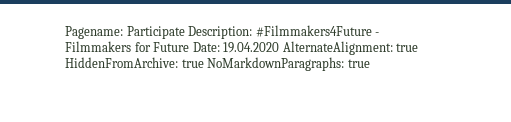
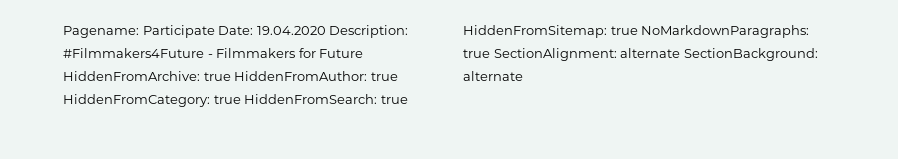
- Pagename: Participate Description: #Filmmakers4Future - Filmmakers for Future Date: 19.04.2020 AlternateAlignment: true HiddenFromArchive: true NoMarkdownParagraphs: true
+ Pagename: Participate Date: 19.04.2020 Description: #Filmmakers4Future - Filmmakers for Future HiddenFromArchive: true HiddenFromAuthor: true HiddenFromCategory: true HiddenFromSearch: true HiddenFromSitemap: true NoMarkdownParagraphs: true SectionAlignment: alternate SectionBackground: alternate

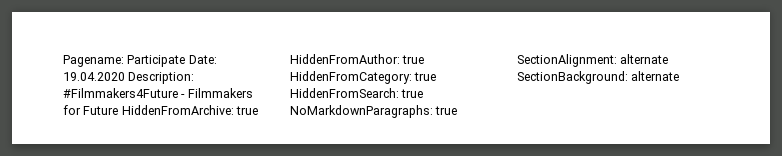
- Pagename: Participate Date: 19.04.2020 Description: #Filmmakers4Future - Filmmakers for Future HiddenFromArchive: true HiddenFromAuthor: true HiddenFromCategory: true HiddenFromSearch: true HiddenFromSitemap: true NoMarkdownParagraphs: true SectionAlignment: alternate SectionBackground: alternate
+ Pagename: Participate Date: 19.04.2020 Description: #Filmmakers4Future - Filmmakers for Future HiddenFromArchive: true HiddenFromAuthor: true HiddenFromCategory: true HiddenFromSearch: true NoMarkdownParagraphs: true SectionAlignment: alternate SectionBackground: alternate

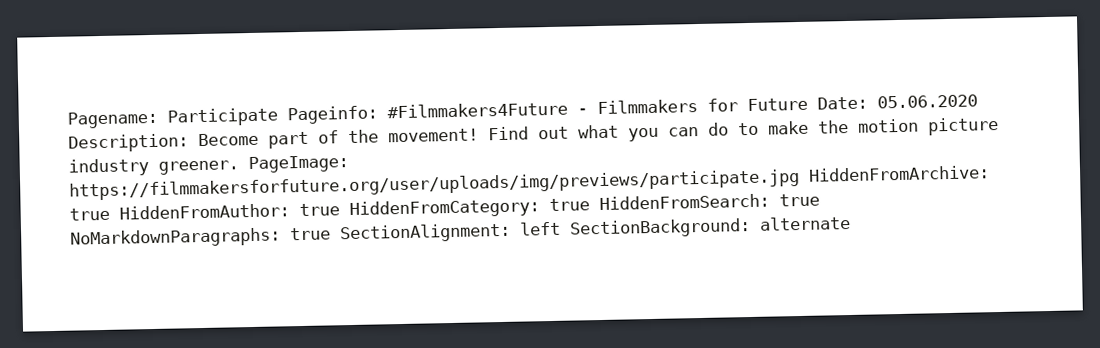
- Pagename: Participate Date: 19.04.2020 Description: #Filmmakers4Future - Filmmakers for Future HiddenFromArchive: true HiddenFromAuthor: true HiddenFromCategory: true HiddenFromSearch: true NoMarkdownParagraphs: true SectionAlignment: alternate SectionBackground: alternate
+ Pagename: Participate Pageinfo: #Filmmakers4Future - Filmmakers for Future Date: 05.06.2020 Description: Become part of the movement! Find out what you can do to make the motion picture industry greener. PageImage: https://filmmakersforfuture.org/user/uploads/img/previews/participate.jpg HiddenFromArchive: true HiddenFromAuthor: true HiddenFromCategory: true HiddenFromSearch: true NoMarkdownParagraphs: true SectionAlignment: left SectionBackground: alternate

